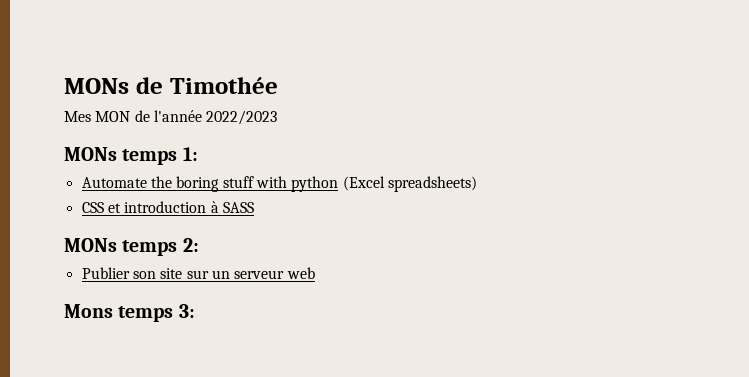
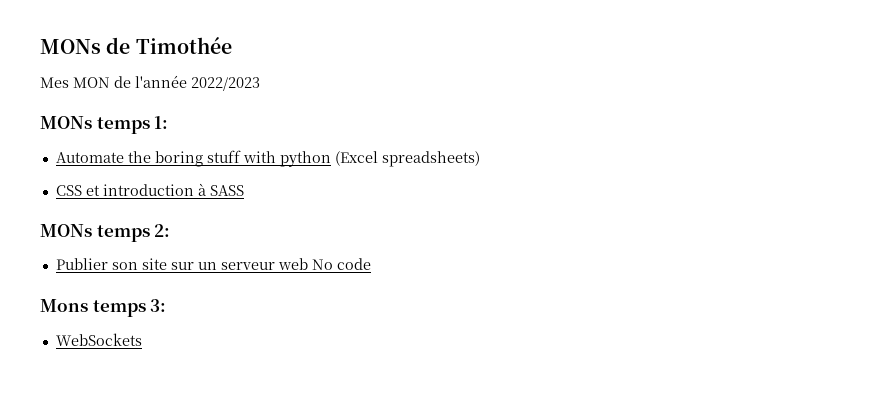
- Publier son site sur un serveur web
+ Publier son site sur un serveur web No code
+ WebSockets

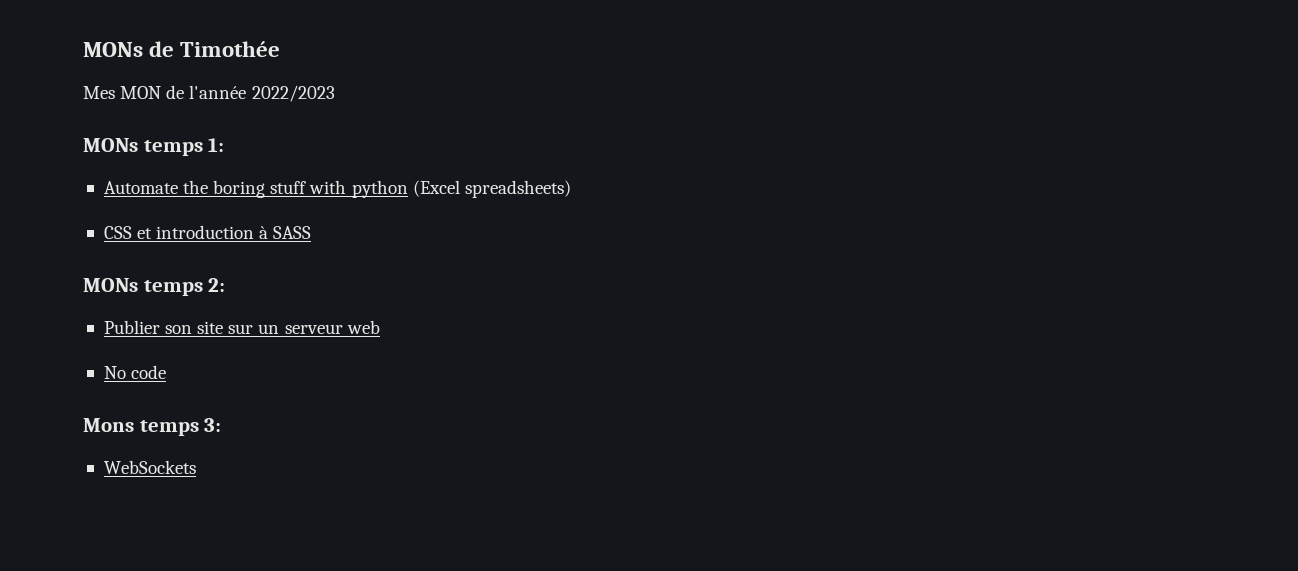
- Publier son site sur un serveur web No code
+ Publier son site sur un serveur web
+ No code

